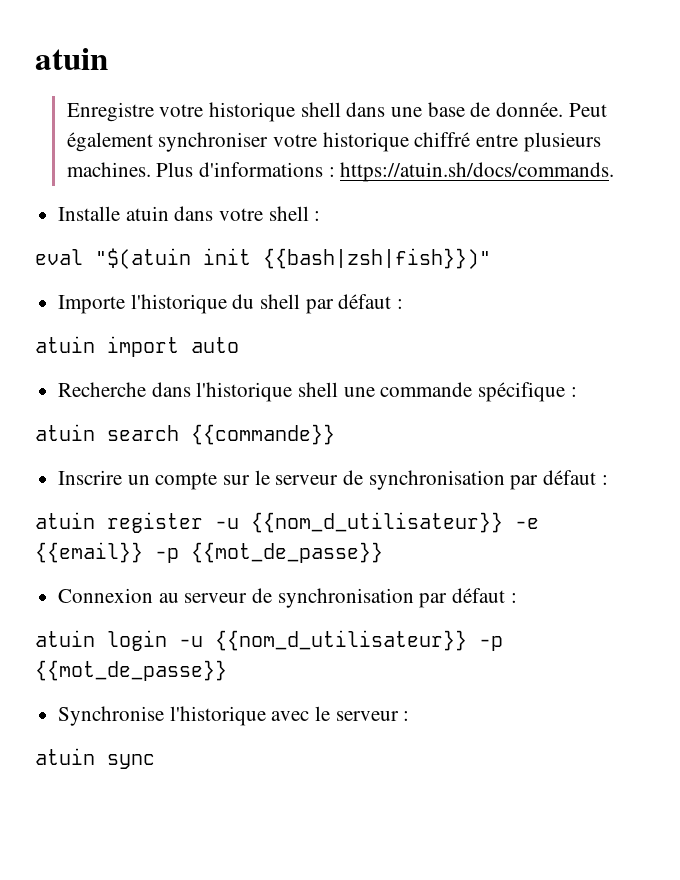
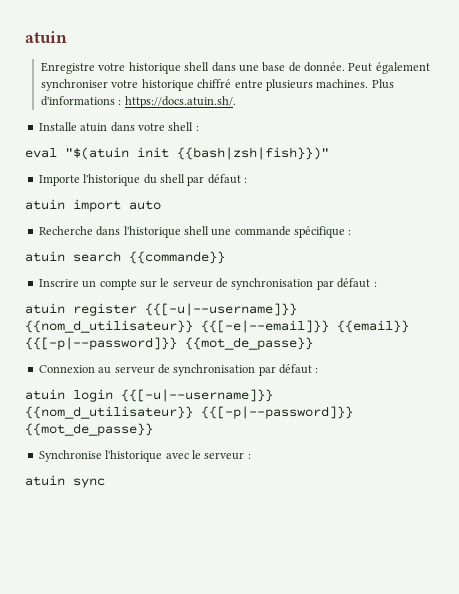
- Plus d'informations : https://atuin.sh/docs/commands.
+ Plus d'informations : https://docs.atuin.sh/.
- atuin register -u {{nom_d_utilisateur}} -e {{email}} -p {{mot_de_passe}}
+ atuin register {{[-u|--username]}} {{nom_d_utilisateur}} {{[-e|--email]}} {{email}} {{[-p|--password]}} {{mot_de_passe}}
- atuin login -u {{nom_d_utilisateur}} -p {{mot_de_passe}}
+ atuin login {{[-u|--username]}} {{nom_d_utilisateur}} {{[-p|--password]}} {{mot_de_passe}}

